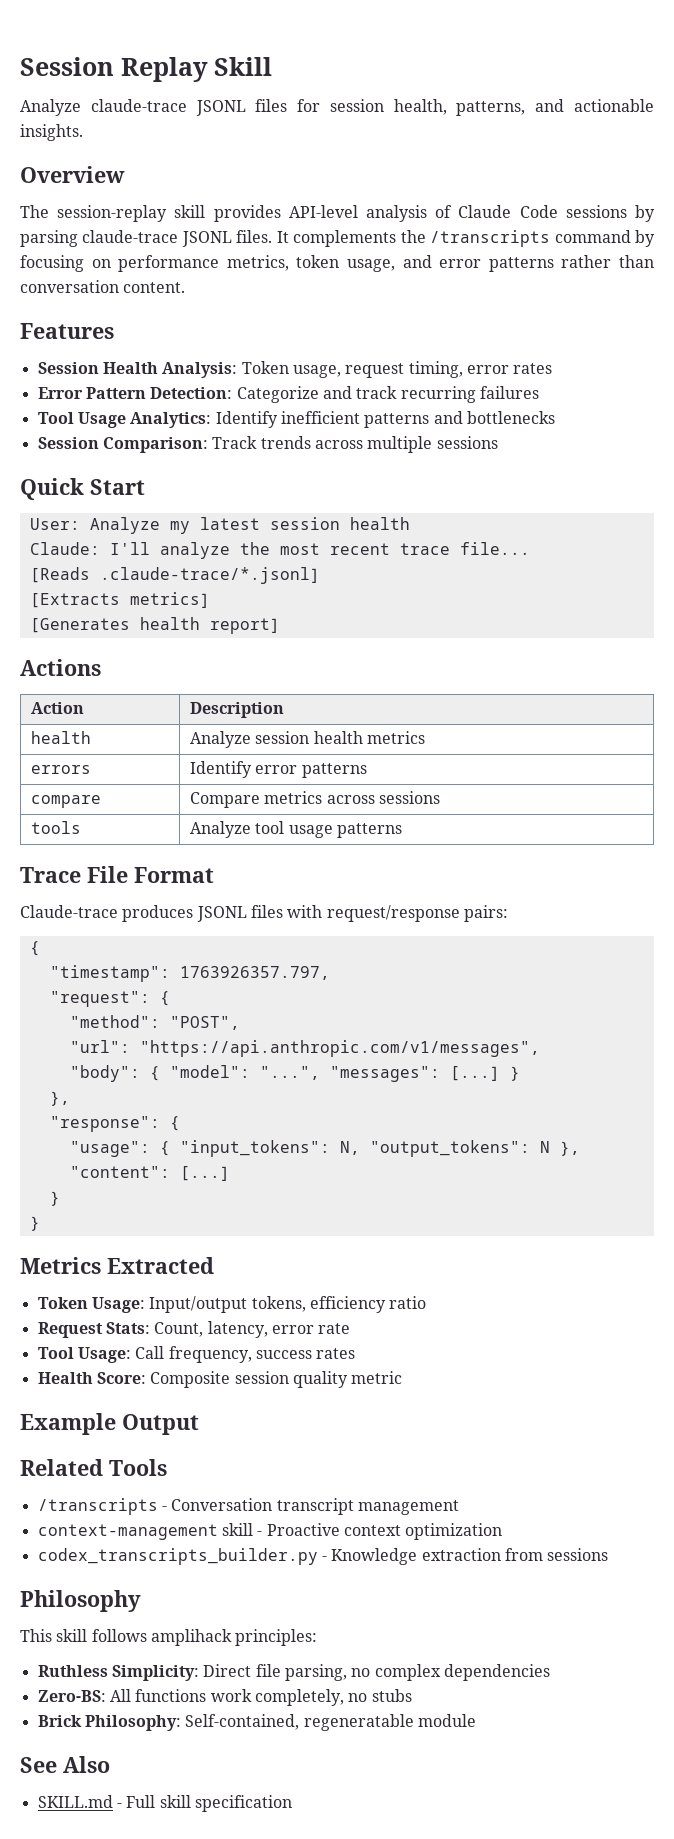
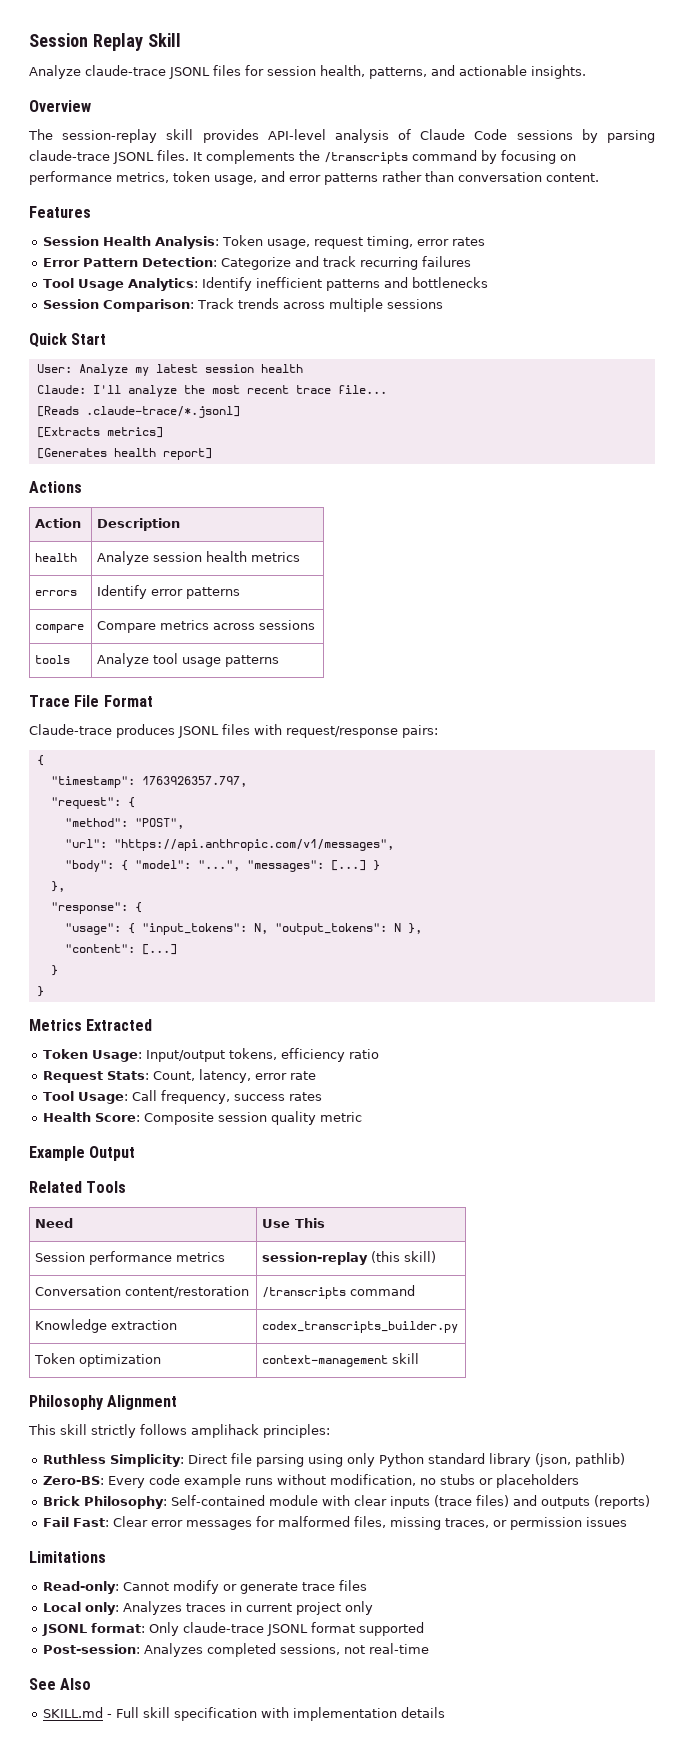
- /transcripts - Conversation transcript management
- context-management skill - Proactive context optimization
- codex_transcripts_builder.py - Knowledge extraction from sessions
+ Need | Use This
+ Session performance metrics | session-replay (this skill)
+ Conversation content/restoration | /transcripts command
+ Knowledge extraction | codex_transcripts_builder.py
+ Token optimization | context-management skill
- Philosophy
+ Philosophy Alignment
- This skill follows amplihack principles:
+ This skill strictly follows amplihack principles:
- Ruthless Simplicity: Direct file parsing, no complex dependencies
- Zero-BS: All functions work completely, no stubs
+ Ruthless Simplicity: Direct file parsing using only Python standard library (json, pathlib)
+ Zero-BS: Every code example runs without modification, no stubs or placeholders
- Brick Philosophy: Self-contained, regeneratable module
+ Brick Philosophy: Self-contained module with clear inputs (trace files) and outputs (reports)
+ Fail Fast: Clear error messages for malformed files, missing traces, or permission issues
+ Limitations
+ Read-only: Cannot modify or generate trace files
+ Local only: Analyzes traces in current project only
+ JSONL format: Only claude-trace JSONL format supported
+ Post-session: Analyzes completed sessions, not real-time
- SKILL.md - Full skill specification
+ SKILL.md - Full skill specification with implementation details

